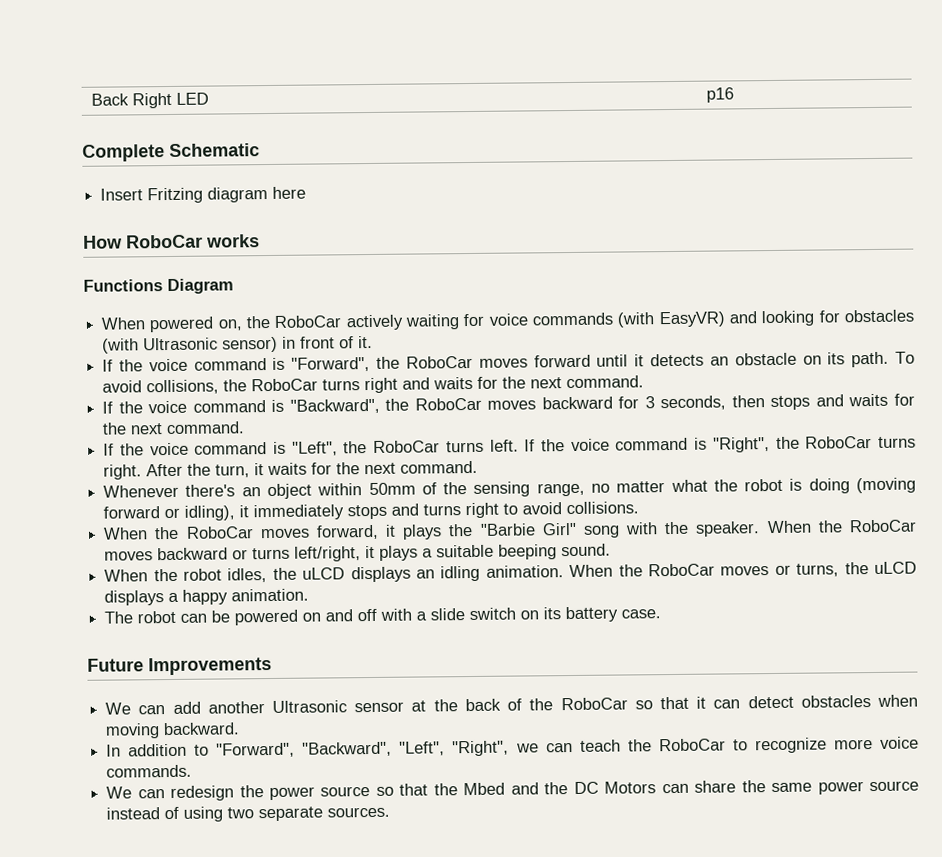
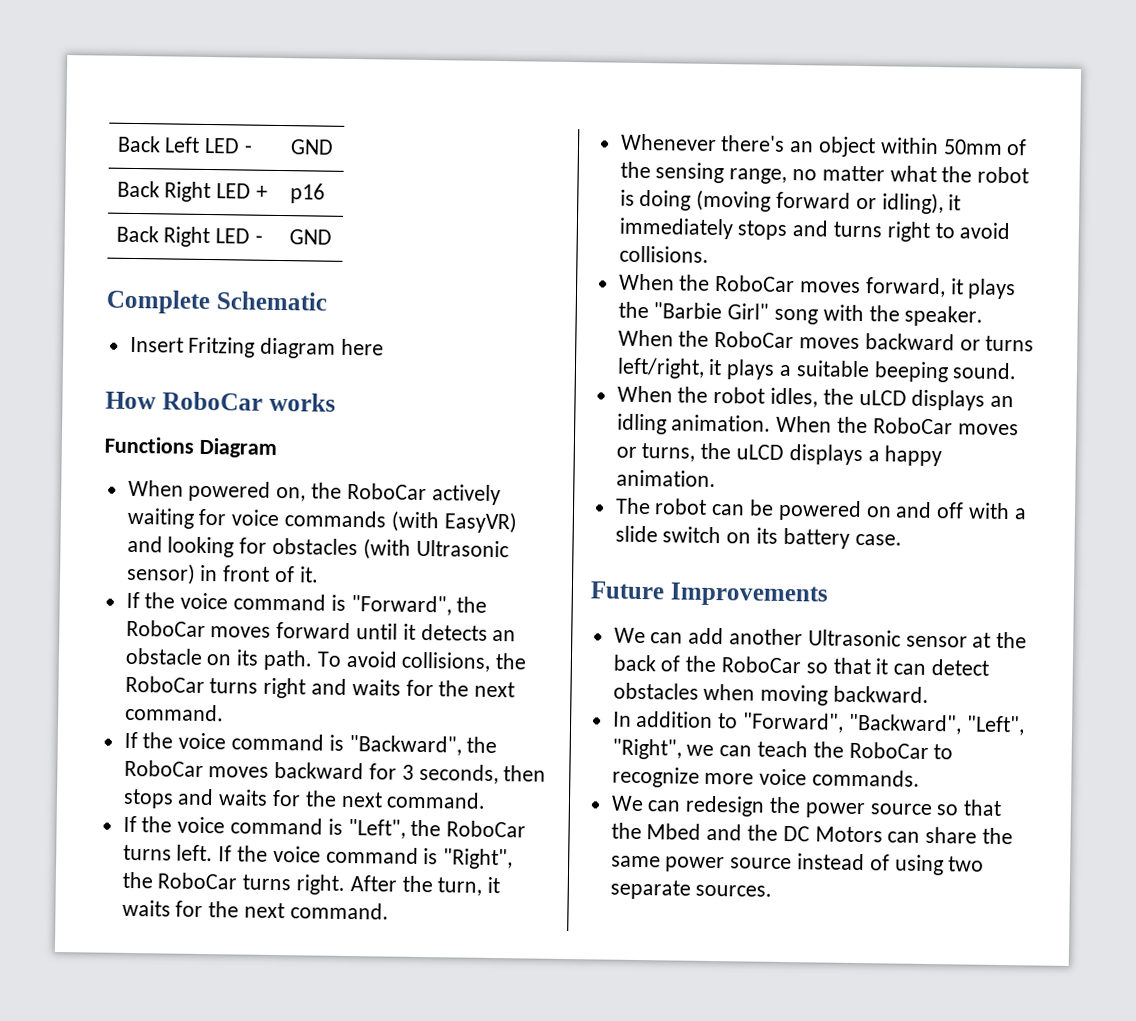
- Back Right LED | p16
+ Back Left LED - | GND
+ Back Right LED + | p16
+ Back Right LED - | GND

